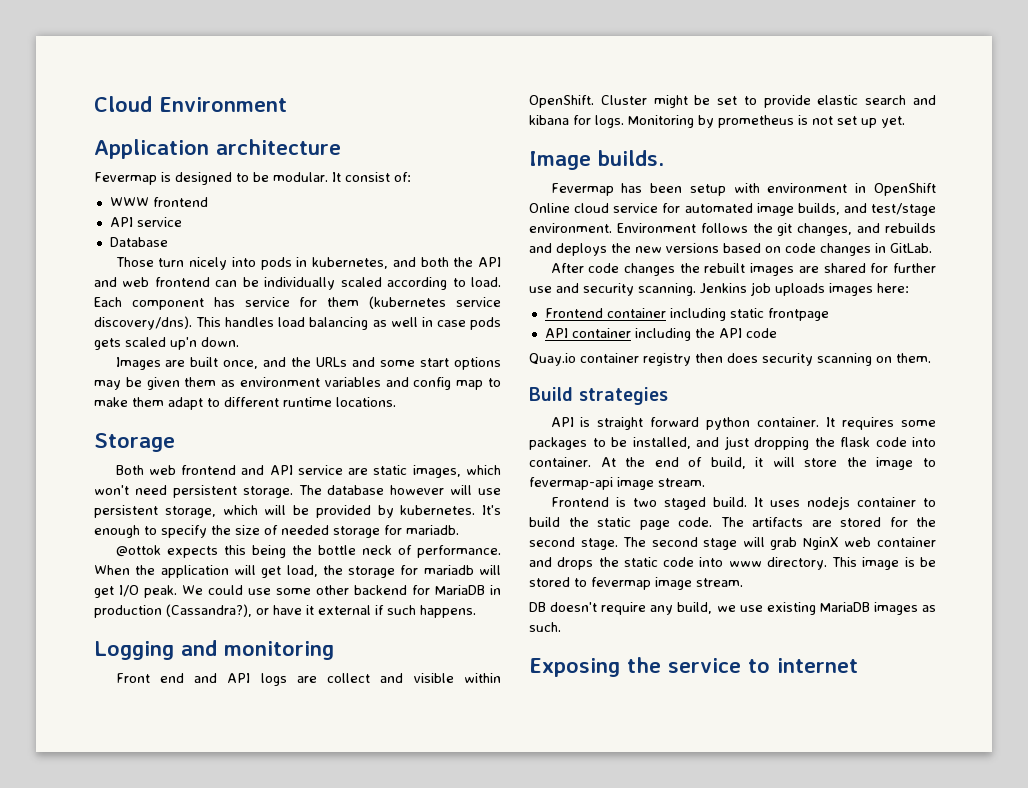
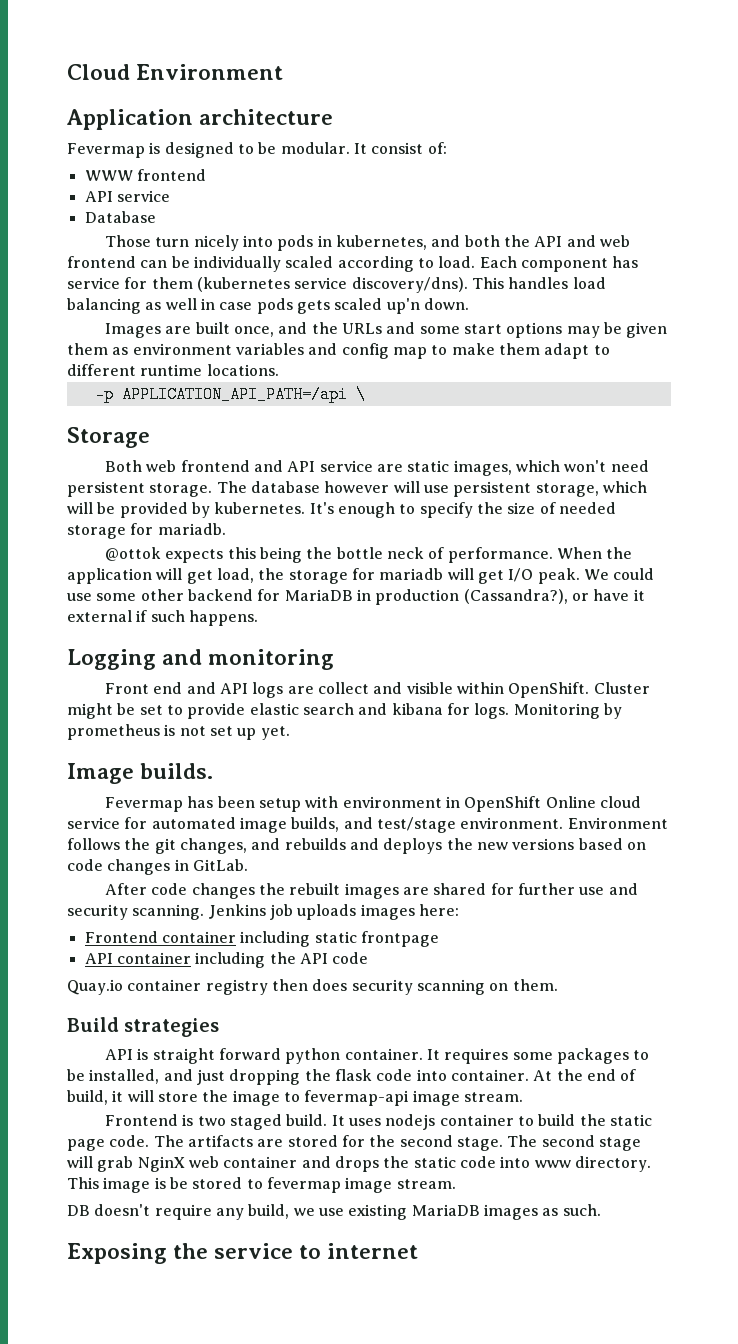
+ -p APPLICATION_API_PATH=/api \

